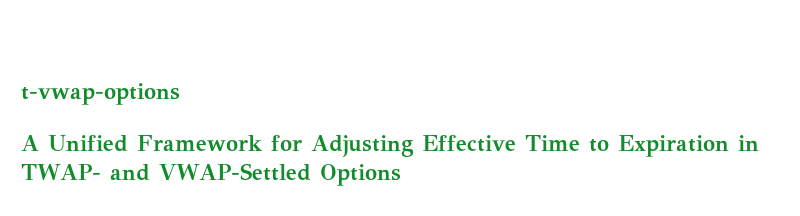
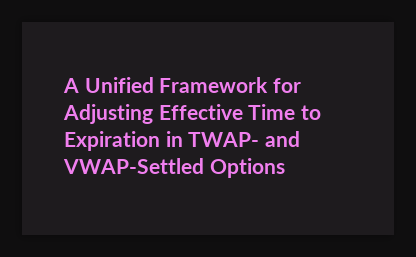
- t-vwap-options

